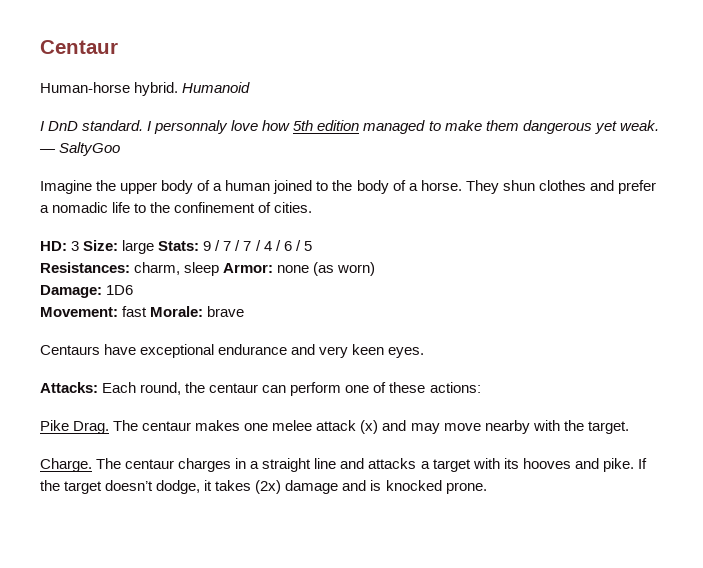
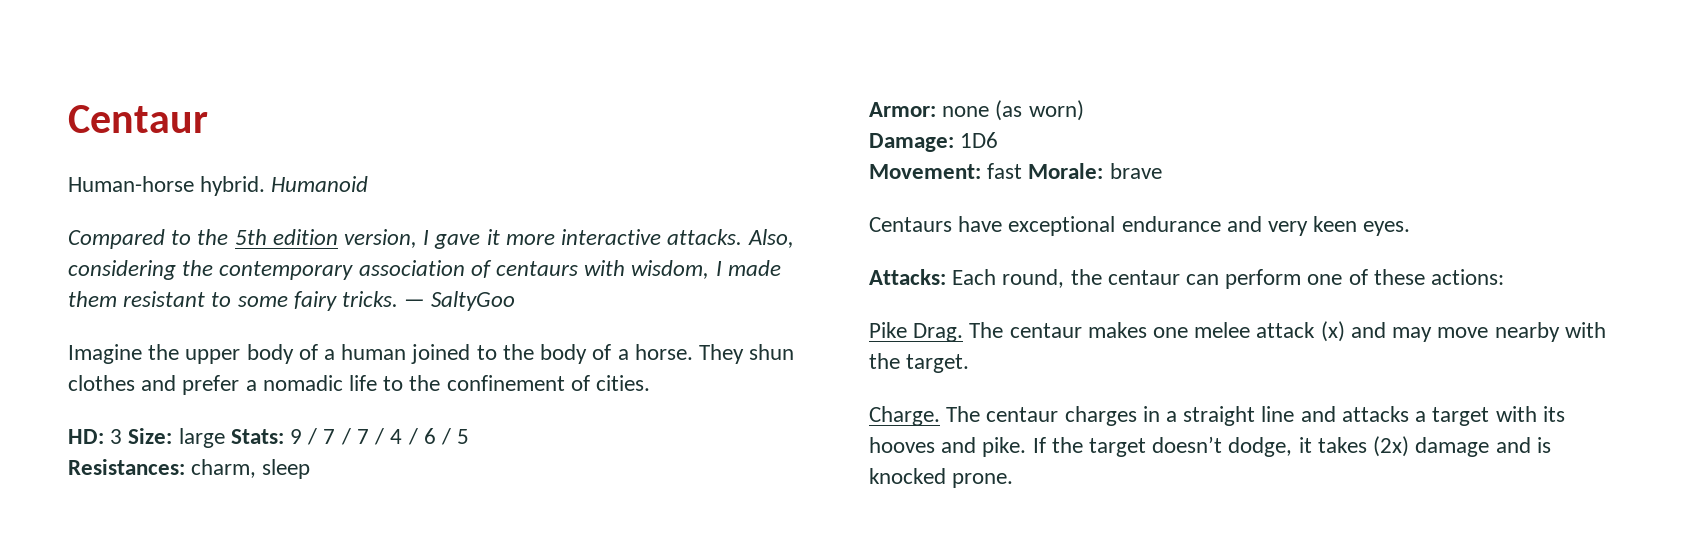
- I DnD standard. I personnaly love how 5th edition managed to make them dangerous yet weak.
+ Compared to the 5th edition version, I gave it more interactive attacks. Also, considering the contemporary association of centaurs with wisdom, I made them resistant to some fairy tricks.
- Resistances: charm, sleep Armor: none (as worn)
+ Resistances: charm, sleep
+ Armor: none (as worn)

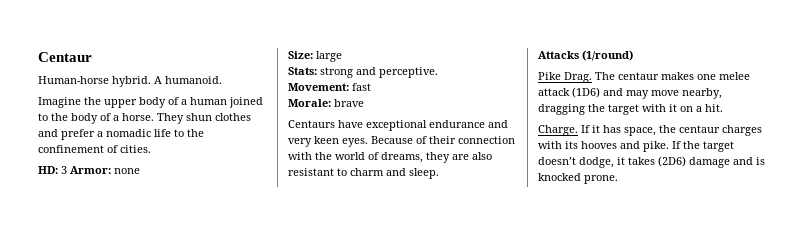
- Humanoid
- Compared to the 5th edition version, I gave it more interactive attacks. Also, considering the contemporary association of centaurs with wisdom, I made them resistant to some fairy tricks. — SaltyGoo
+ A humanoid.
- HD: 3 Size: large Stats: 9 / 7 / 7 / 4 / 6 / 5
- Resistances: charm, sleep
- Armor: none (as worn)
- Damage: 1D6
+ HD: 3 Armor: none
+ Size: large
+ Stats: strong and perceptive.
- Movement: fast Morale: brave
+ Movement: fast
+ Morale: brave
- Centaurs have exceptional endurance and very keen eyes.
- Attacks: Each round, the centaur can perform one of these actions:
+ Centaurs have exceptional endurance and very keen eyes. Because of their connection with the world of dreams, they are also resistant to charm and sleep.
+ Attacks (1/round)
- The centaur makes one melee attack (x) and may move nearby with the target.
- Charge. The centaur charges in a straight line and attacks a target with its hooves and pike.
+ The centaur makes one melee attack (1D6) and may move nearby, dragging the target with it on a hit.
+ Charge. If it has space, the centaur charges with its hooves and pike.
- If the target doesn’t dodge, it takes (2x) damage and is knocked prone.
+ If the target doesn’t dodge, it takes (2D6) damage and is knocked prone.

